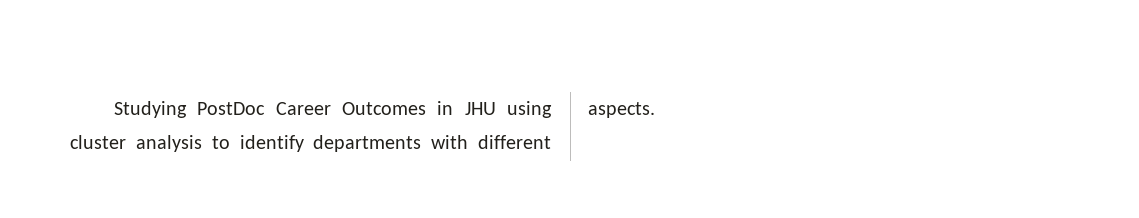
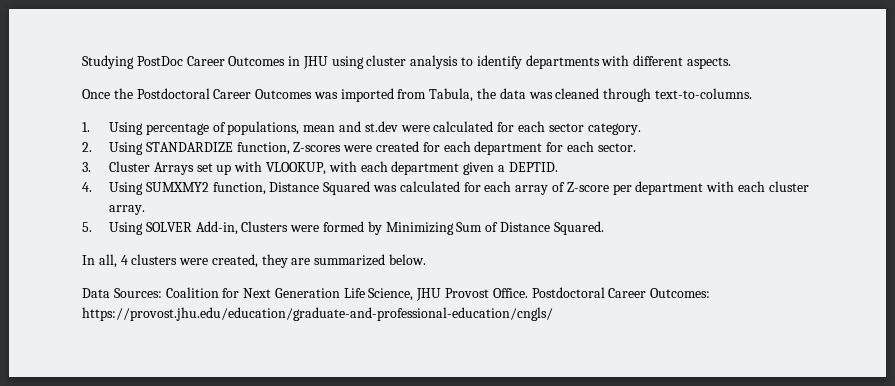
+ Once the Postdoctoral Career Outcomes was imported from Tabula, the data was cleaned through text-to-columns.
+ 1. Using percentage of populations, mean and st.dev were calculated for each sector category.
+ 2. Using STANDARDIZE function, Z-scores were created for each department for each sector.
+ 3. Cluster Arrays set up with VLOOKUP, with each department given a DEPTID.
+ 4. Using SUMXMY2 function, Distance Squared was calculated for each array of Z-score per department with each cluster array.
+ 5. Using SOLVER Add-in, Clusters were formed by Minimizing Sum of Distance Squared.
+ In all, 4 clusters were created, they are summarized below.
+ Data Sources: Coalition for Next Generation Life Science, JHU Provost Office. Postdoctoral Career Outcomes: https://provost.jhu.edu/education/graduate-and-professional-education/cngls/

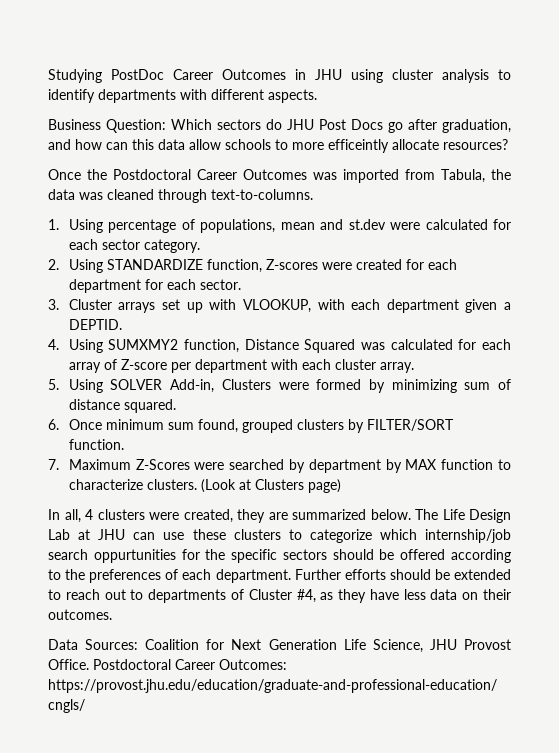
+ Business Question: Which sectors do JHU Post Docs go after graduation, and how can this data allow schools to more efficeintly allocate resources?
- 3. Cluster Arrays set up with VLOOKUP, with each department given a DEPTID.
+ 3. Cluster arrays set up with VLOOKUP, with each department given a DEPTID.
- 5. Using SOLVER Add-in, Clusters were formed by Minimizing Sum of Distance Squared.
+ 5. Using SOLVER Add-in, Clusters were formed by minimizing sum of distance squared.
+ 6. Once minimum sum found, grouped clusters by FILTER/SORT function.
+ 7. Maximum Z-Scores were searched by department by MAX function to characterize clusters. (Look at Clusters page)
+ The Life Design Lab at JHU can use these clusters to categorize which internship/job search oppurtunities for the specific sectors should be offered according to the preferences of each department. Further efforts should be extended to reach out to departments of Cluster #4, as they have less data on their outcomes.

